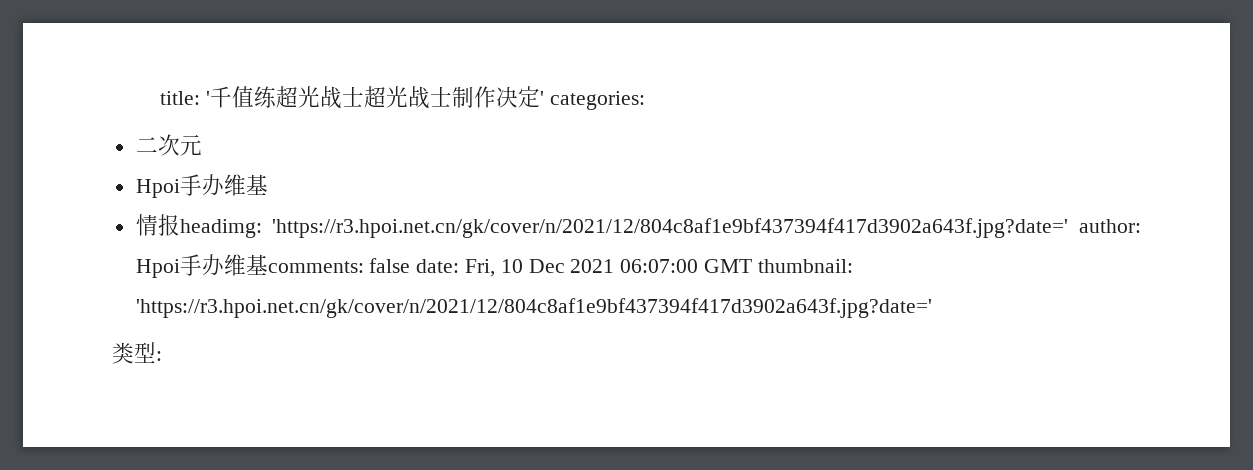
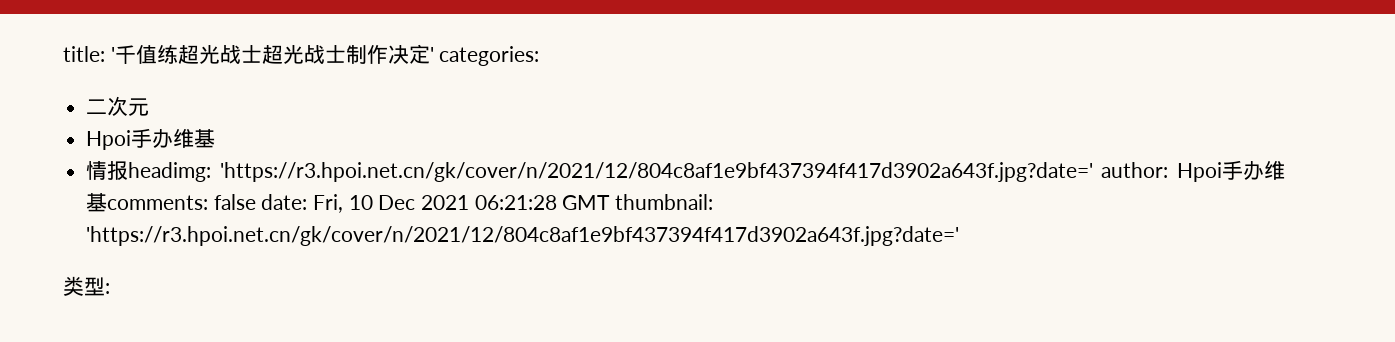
- 情报headimg: 'https://r3.hpoi.net.cn/gk/cover/n/2021/12/804c8af1e9bf437394f417d3902a643f.jpg?date=' author: Hpoi手办维基comments: false date: Fri, 10 Dec 2021 06:07:00 GMT thumbnail: 'https://r3.hpoi.net.cn/gk/cover/n/2021/12/804c8af1e9bf437394f417d3902a643f.jpg?date='
+ 情报headimg: 'https://r3.hpoi.net.cn/gk/cover/n/2021/12/804c8af1e9bf437394f417d3902a643f.jpg?date=' author: Hpoi手办维基comments: false date: Fri, 10 Dec 2021 06:21:28 GMT thumbnail: 'https://r3.hpoi.net.cn/gk/cover/n/2021/12/804c8af1e9bf437394f417d3902a643f.jpg?date='

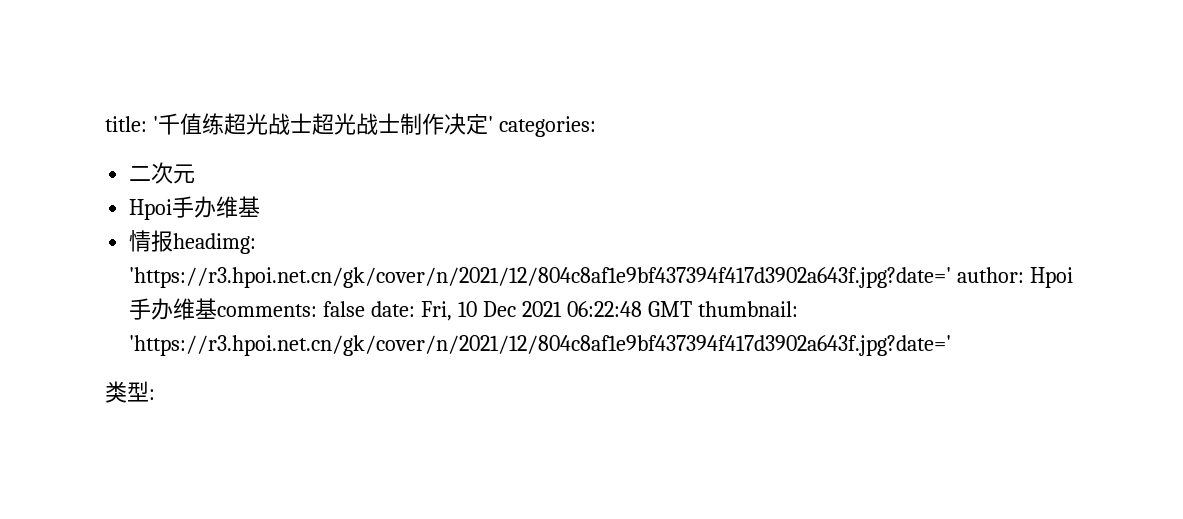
- 情报headimg: 'https://r3.hpoi.net.cn/gk/cover/n/2021/12/804c8af1e9bf437394f417d3902a643f.jpg?date=' author: Hpoi手办维基comments: false date: Fri, 10 Dec 2021 06:21:28 GMT thumbnail: 'https://r3.hpoi.net.cn/gk/cover/n/2021/12/804c8af1e9bf437394f417d3902a643f.jpg?date='
+ 情报headimg: 'https://r3.hpoi.net.cn/gk/cover/n/2021/12/804c8af1e9bf437394f417d3902a643f.jpg?date=' author: Hpoi手办维基comments: false date: Fri, 10 Dec 2021 06:22:48 GMT thumbnail: 'https://r3.hpoi.net.cn/gk/cover/n/2021/12/804c8af1e9bf437394f417d3902a643f.jpg?date='

